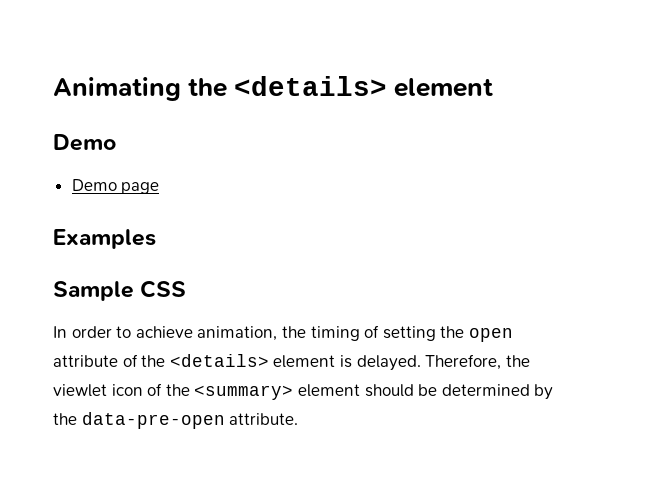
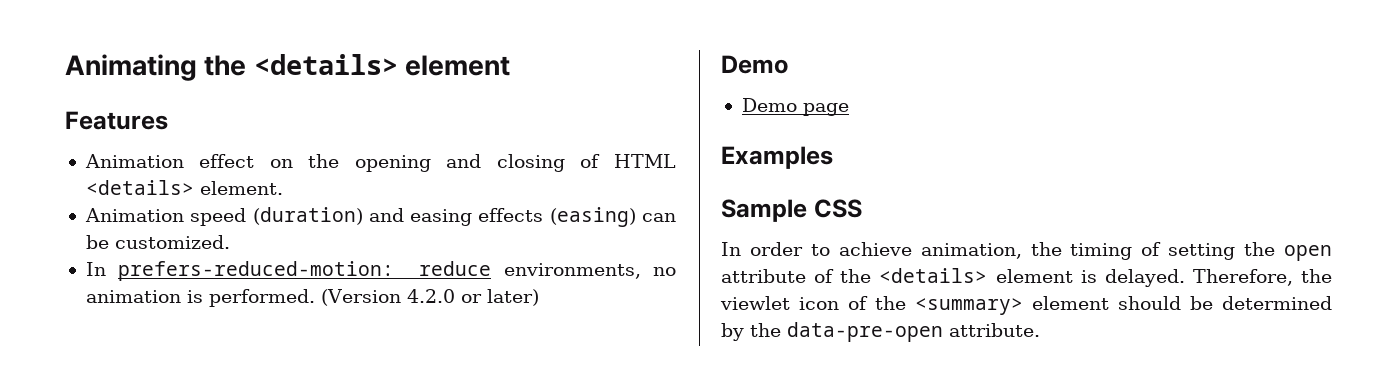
+ Features
+ Animation effect on the opening and closing of HTML <details> element.
+ Animation speed (duration) and easing effects (easing) can be customized.
+ In prefers-reduced-motion: reduce environments, no animation is performed. (Version 4.2.0 or later)

